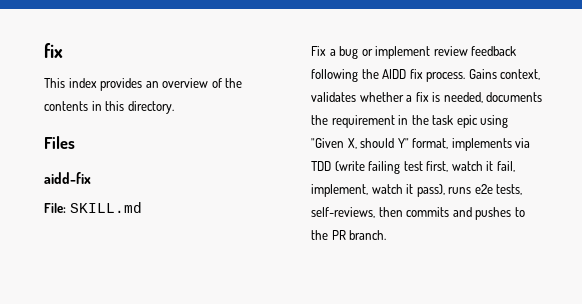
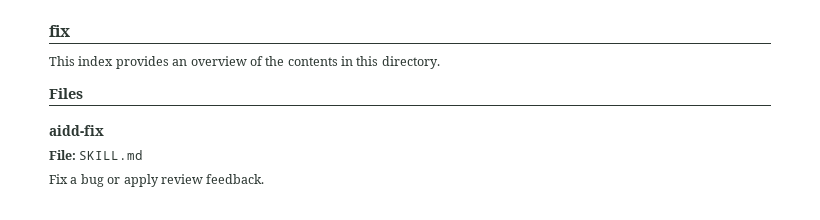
- Fix a bug or implement review feedback following the AIDD fix process. Gains context, validates whether a fix is needed, documents the requirement in the task epic using "Given X, should Y" format, implements via TDD (write failing test first, watch it fail, implement, watch it pass), runs e2e tests, self-reviews, then commits and pushes to the PR branch.
+ Fix a bug or apply review feedback.

